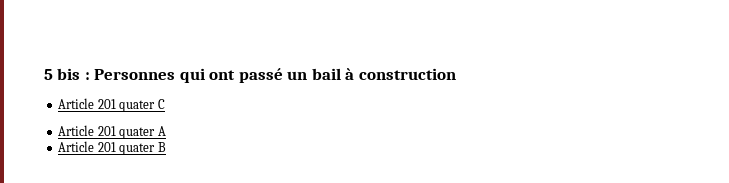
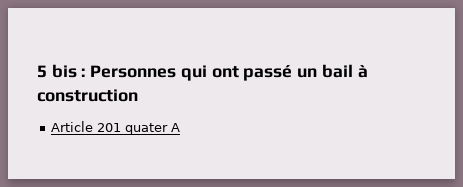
- Article 201 quater C
- Article 201 quater B

